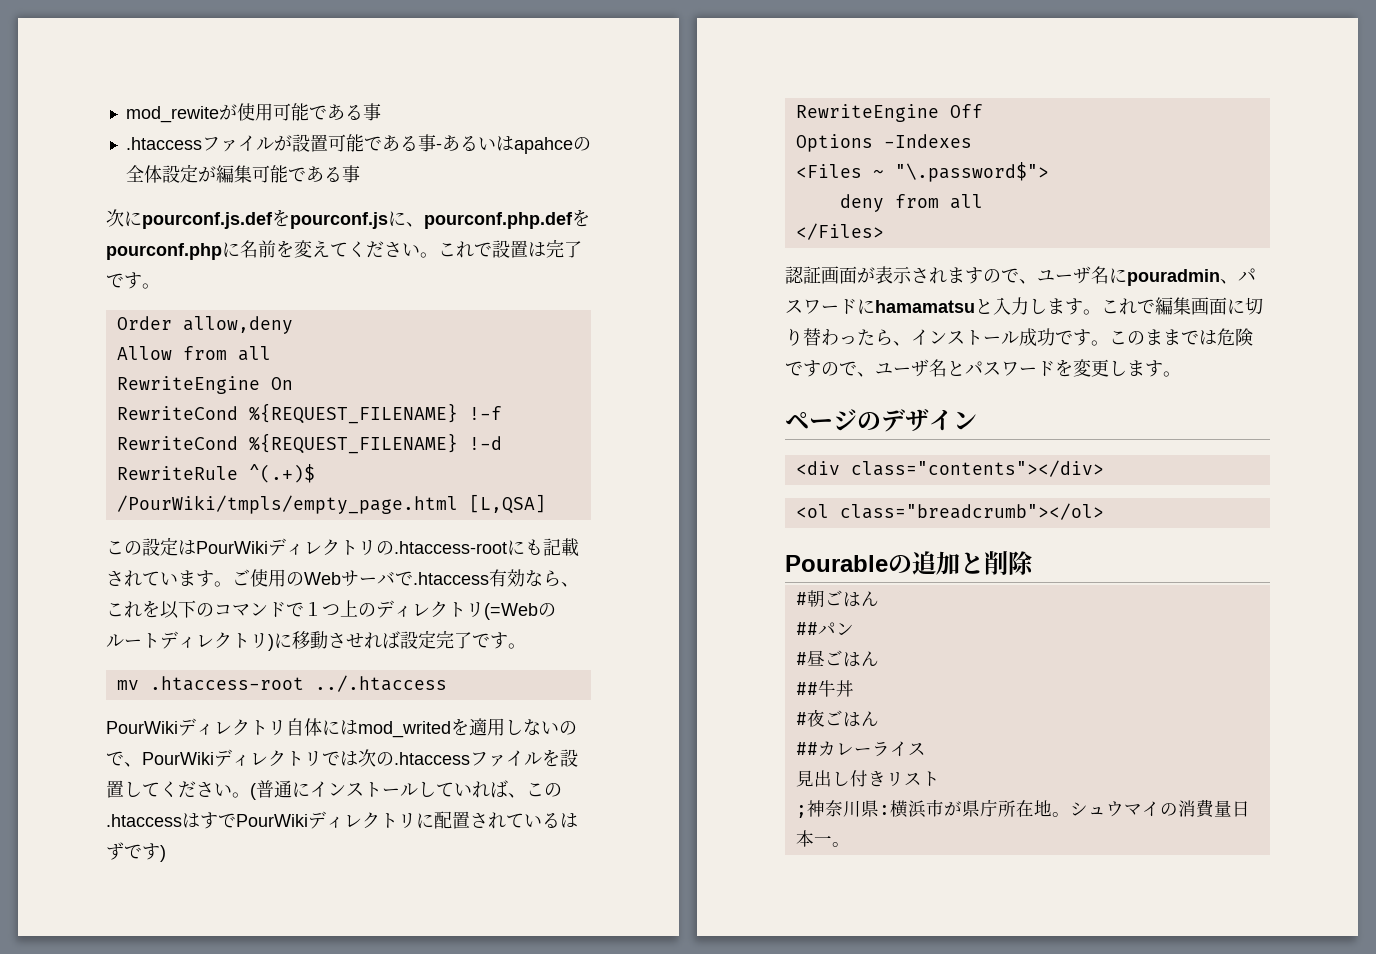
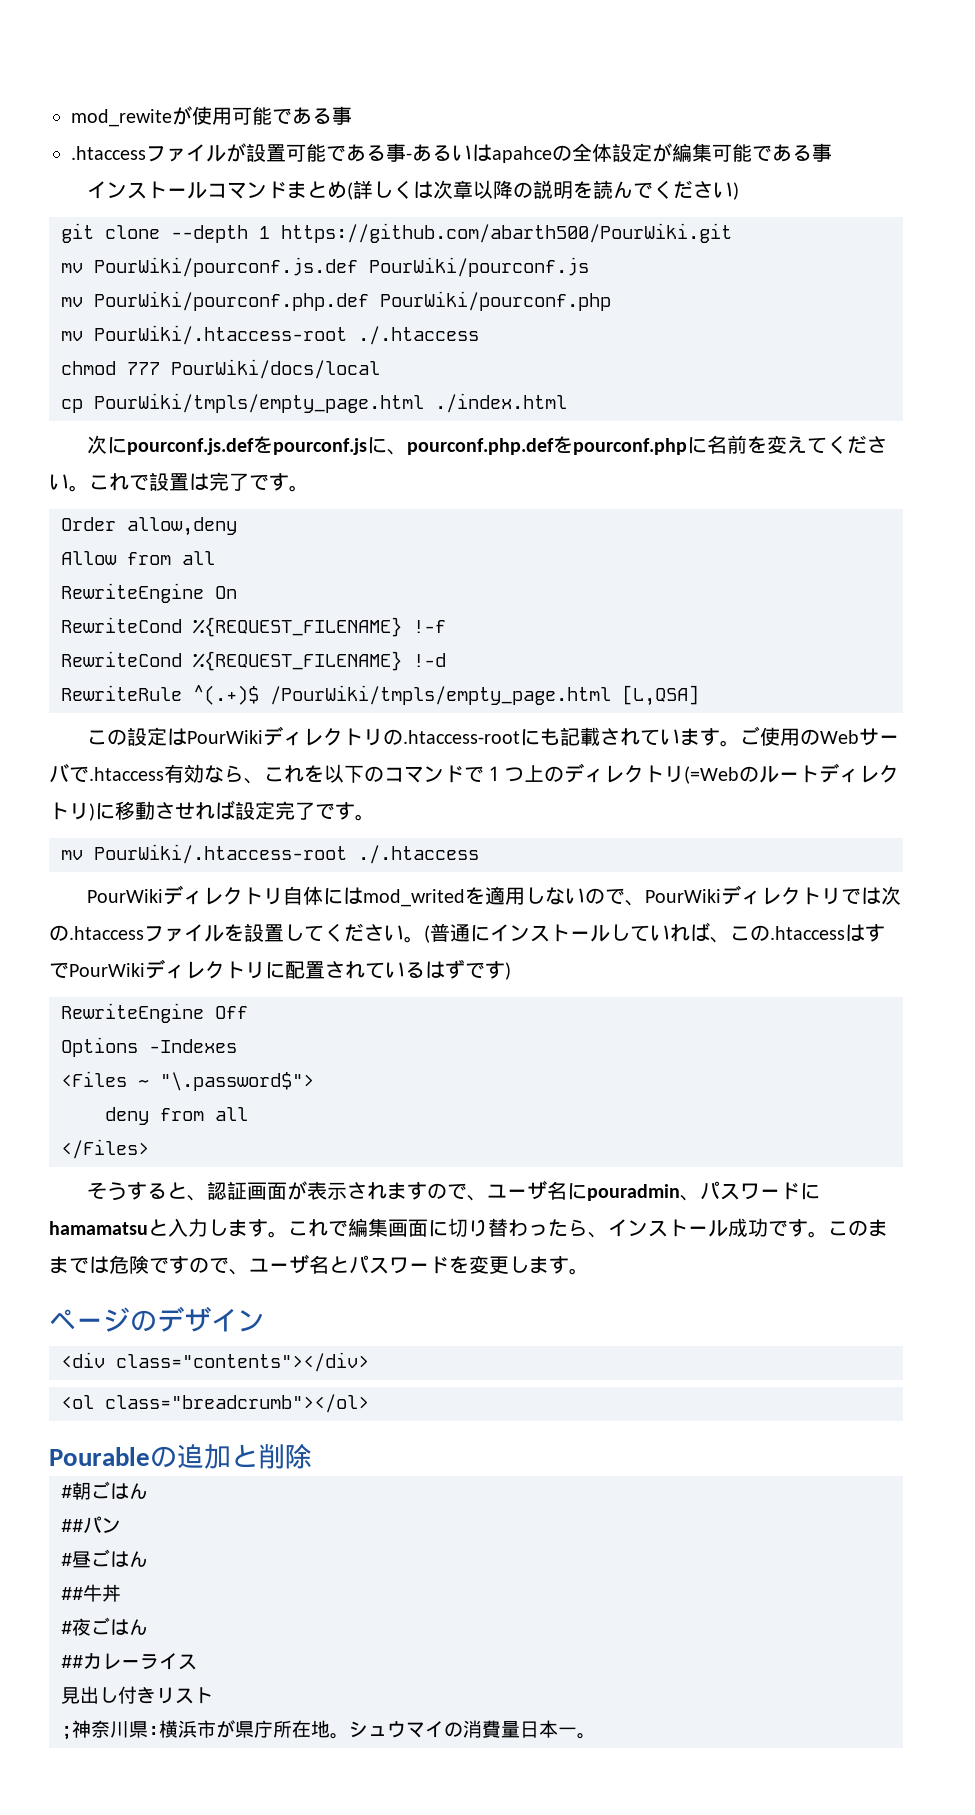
+ インストールコマンドまとめ(詳しくは次章以降の説明を読んでください)
+ git clone --depth 1 https://github.com/abarth500/PourWiki.git
+ mv PourWiki/pourconf.js.def PourWiki/pourconf.js
+ mv PourWiki/pourconf.php.def PourWiki/pourconf.php
+ mv PourWiki/.htaccess-root ./.htaccess
+ chmod 777 PourWiki/docs/local
+ cp PourWiki/tmpls/empty_page.html ./index.html
  ご使用のWebサーバで.htaccess有効なら、これを以下のコマンドで１つ上のディレクトリ(=Webのルートディレクトリ)に移動させれば設定完了です。
- mv .htaccess-root ../.htaccess
+ mv PourWiki/.htaccess-root ./.htaccess
- 認証画面が表示されますので、ユーザ名にpouradmin、パスワードにhamamatsuと入力します。
+ そうすると、認証画面が表示されますので、ユーザ名にpouradmin、パスワードにhamamatsuと入力します。

